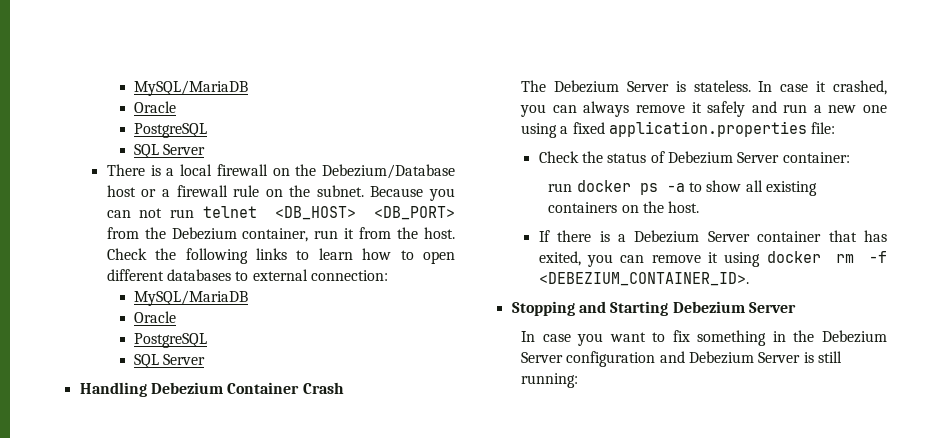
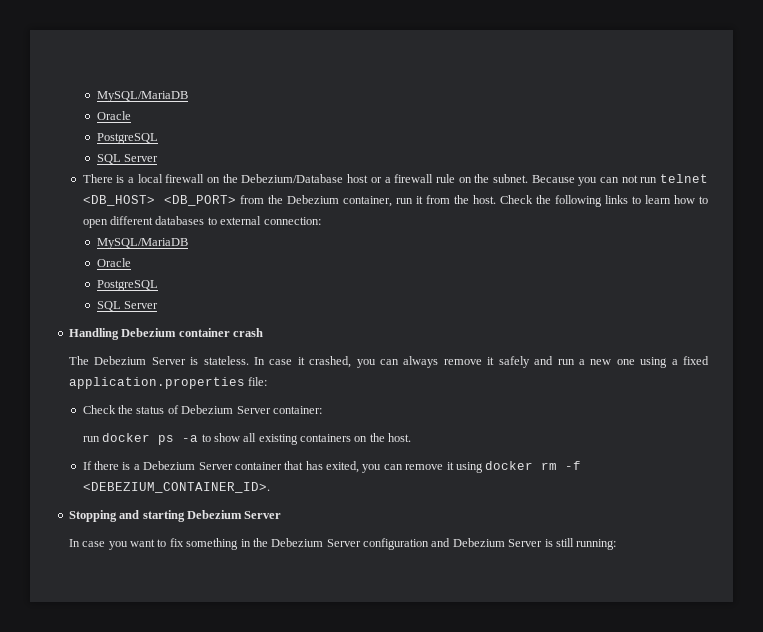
- Handling Debezium Container Crash
+ Handling Debezium container crash
- Stopping and Starting Debezium Server
+ Stopping and starting Debezium Server

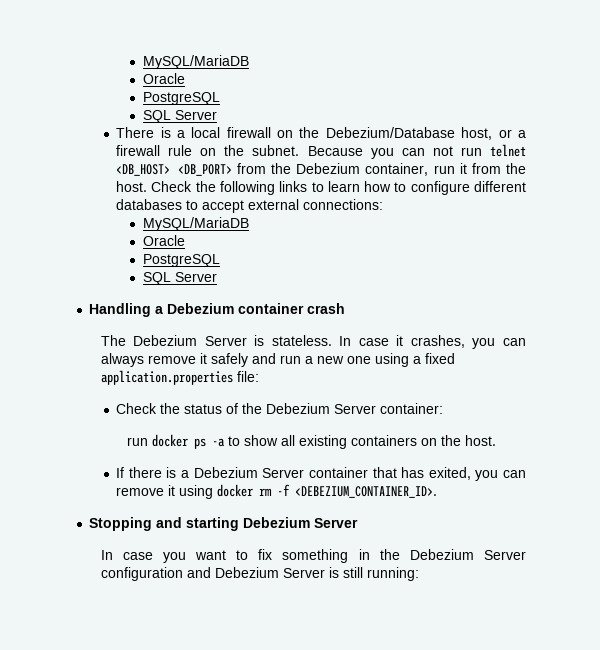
- There is a local firewall on the Debezium/Database host or a firewall rule on the subnet.
+ There is a local firewall on the Debezium/Database host, or a firewall rule on the subnet.
- Check the following links to learn how to open different databases to external connection:
+ Check the following links to learn how to configure different databases to accept external connections:
- Handling Debezium container crash
+ Handling a Debezium container crash
- In case it crashed, you can always remove it safely and run a new one using a fixed application.properties file:
+ In case it crashes, you can always remove it safely and run a new one using a fixed application.properties file:
- Check the status of Debezium Server container:
+ Check the status of the Debezium Server container:

